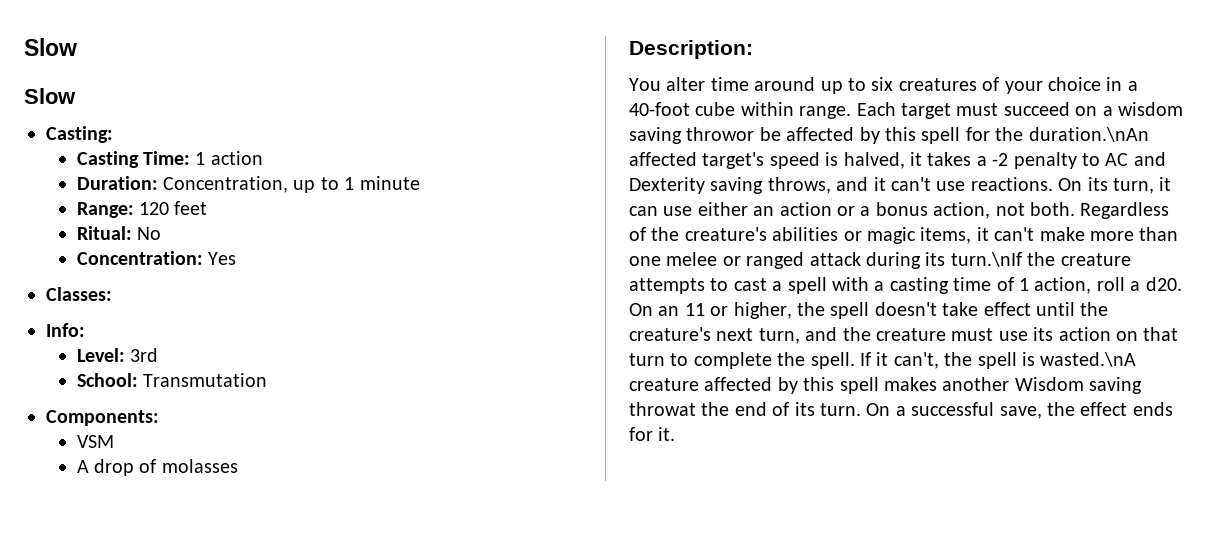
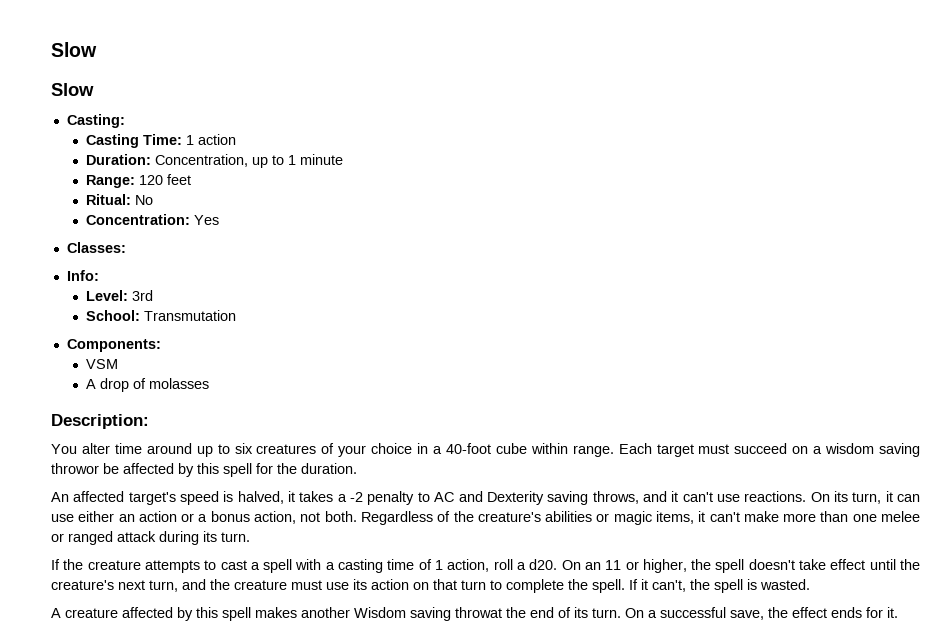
- Each target must succeed on a wisdom saving throwor be affected by this spell for the duration.\nAn affected target's speed is halved, it takes a -2 penalty to AC and Dexterity saving throws, and it can't use reactions.
+ Each target must succeed on a wisdom saving throwor be affected by this spell for the duration.
+ An affected target's speed is halved, it takes a -2 penalty to AC and Dexterity saving throws, and it can't use reactions.
- Regardless of the creature's abilities or magic items, it can't make more than one melee or ranged attack during its turn.\nIf the creature attempts to cast a spell with a casting time of 1 action, roll a d20.
+ Regardless of the creature's abilities or magic items, it can't make more than one melee or ranged attack during its turn.
+ If the creature attempts to cast a spell with a casting time of 1 action, roll a d20.
- If it can't, the spell is wasted.\nA creature affected by this spell makes another Wisdom saving throwat the end of its turn.
+ If it can't, the spell is wasted.
+ A creature affected by this spell makes another Wisdom saving throwat the end of its turn.

